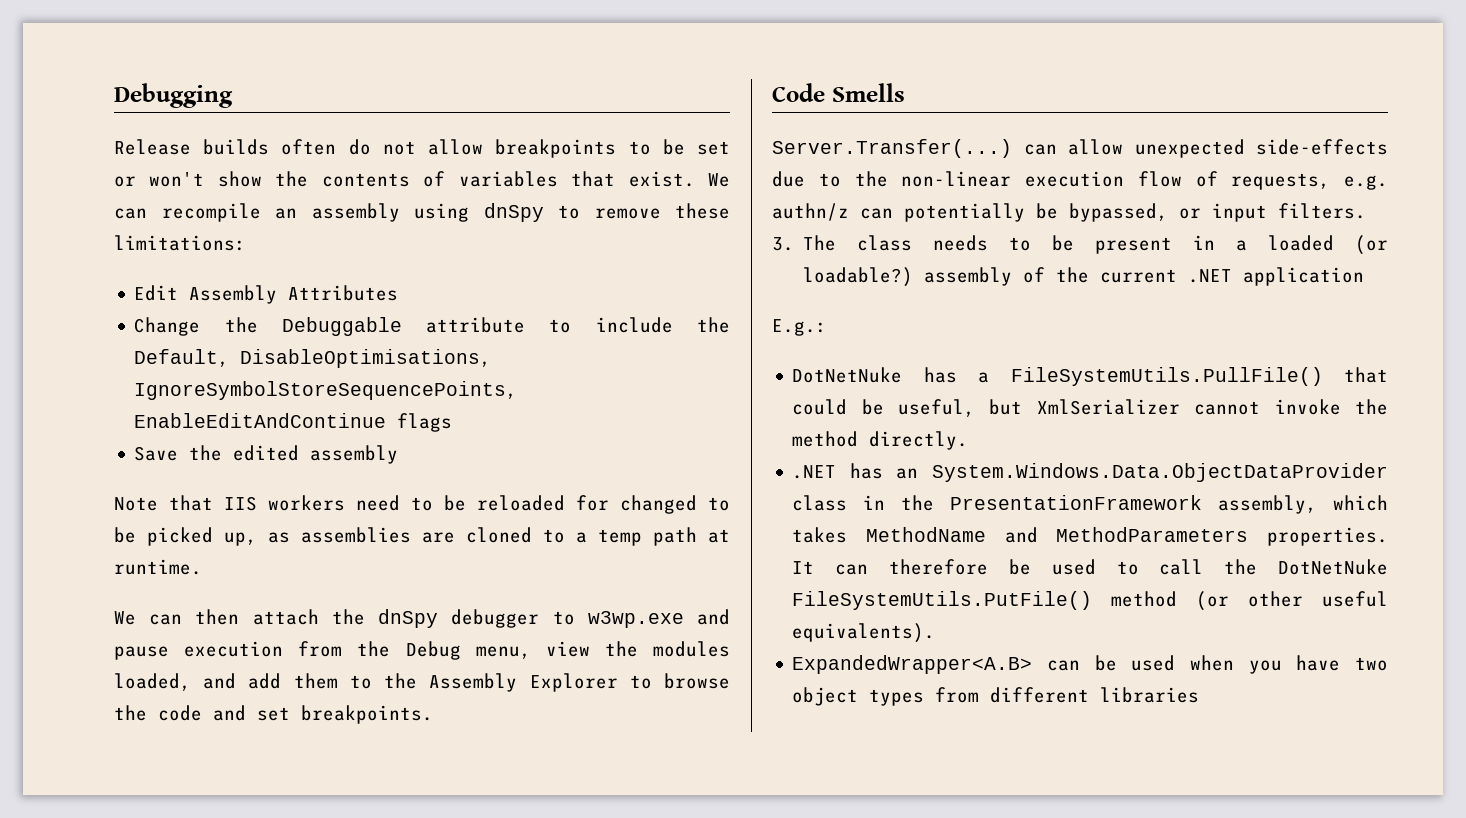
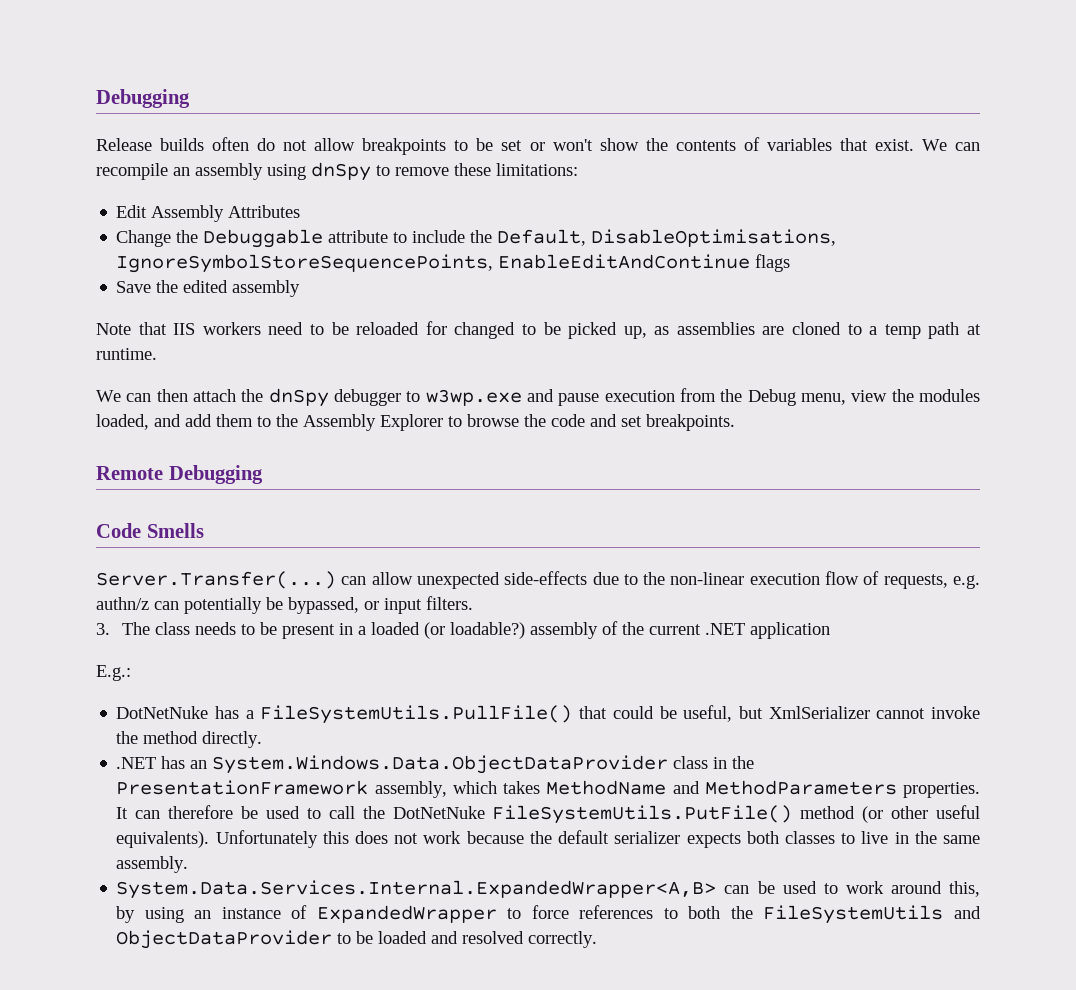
+ Remote Debugging
- It can therefore be used to call the DotNetNuke FileSystemUtils.PutFile() method (or other useful equivalents).
- ExpandedWrapper<A.B> can be used when you have two object types from different libraries
+ It can therefore be used to call the DotNetNuke FileSystemUtils.PutFile() method (or other useful equivalents). Unfortunately this does not work because the default serializer expects both classes to live in the same assembly.
+ System.Data.Services.Internal.ExpandedWrapper<A,B> can be used to work around this, by using an instance of ExpandedWrapper to force references to both the FileSystemUtils and ObjectDataProvider to be loaded and resolved correctly.

